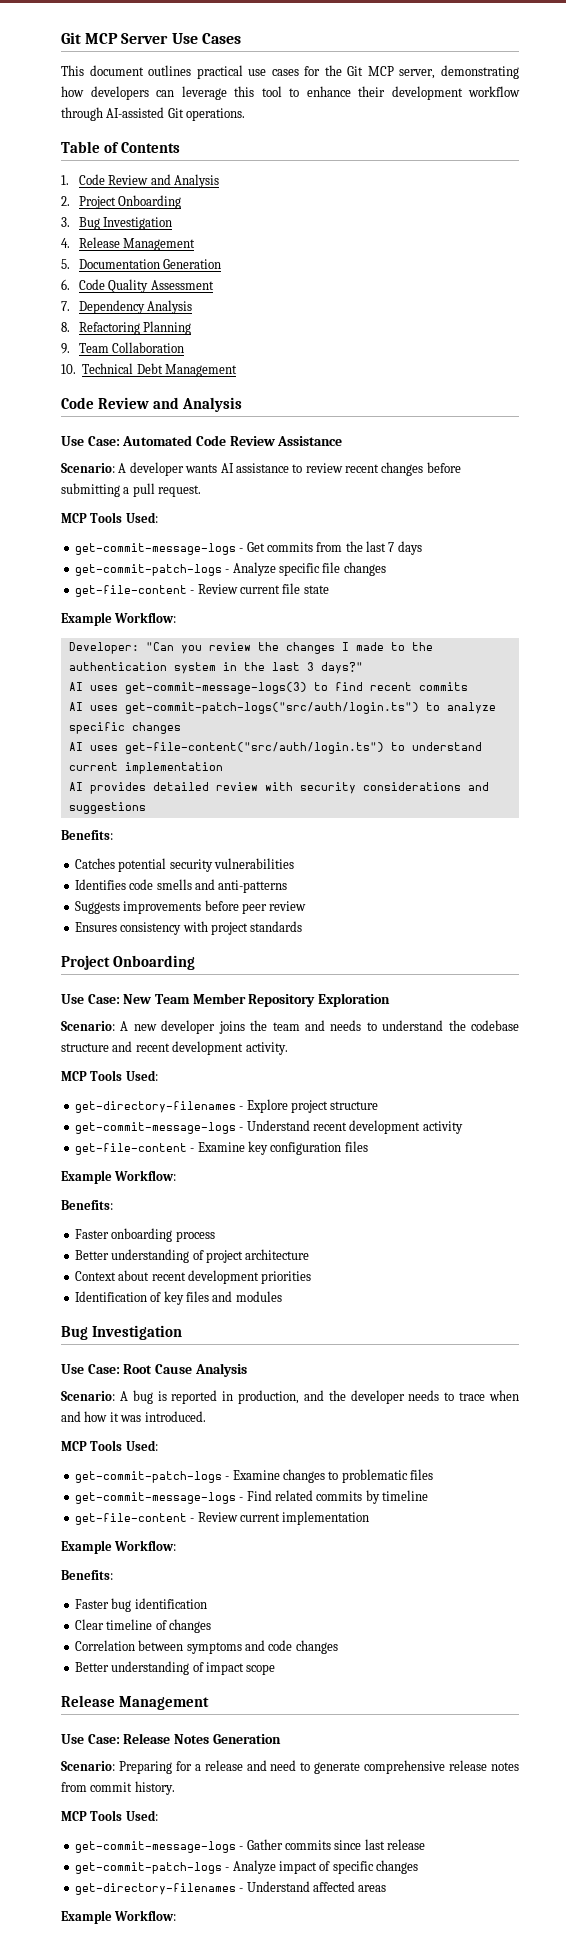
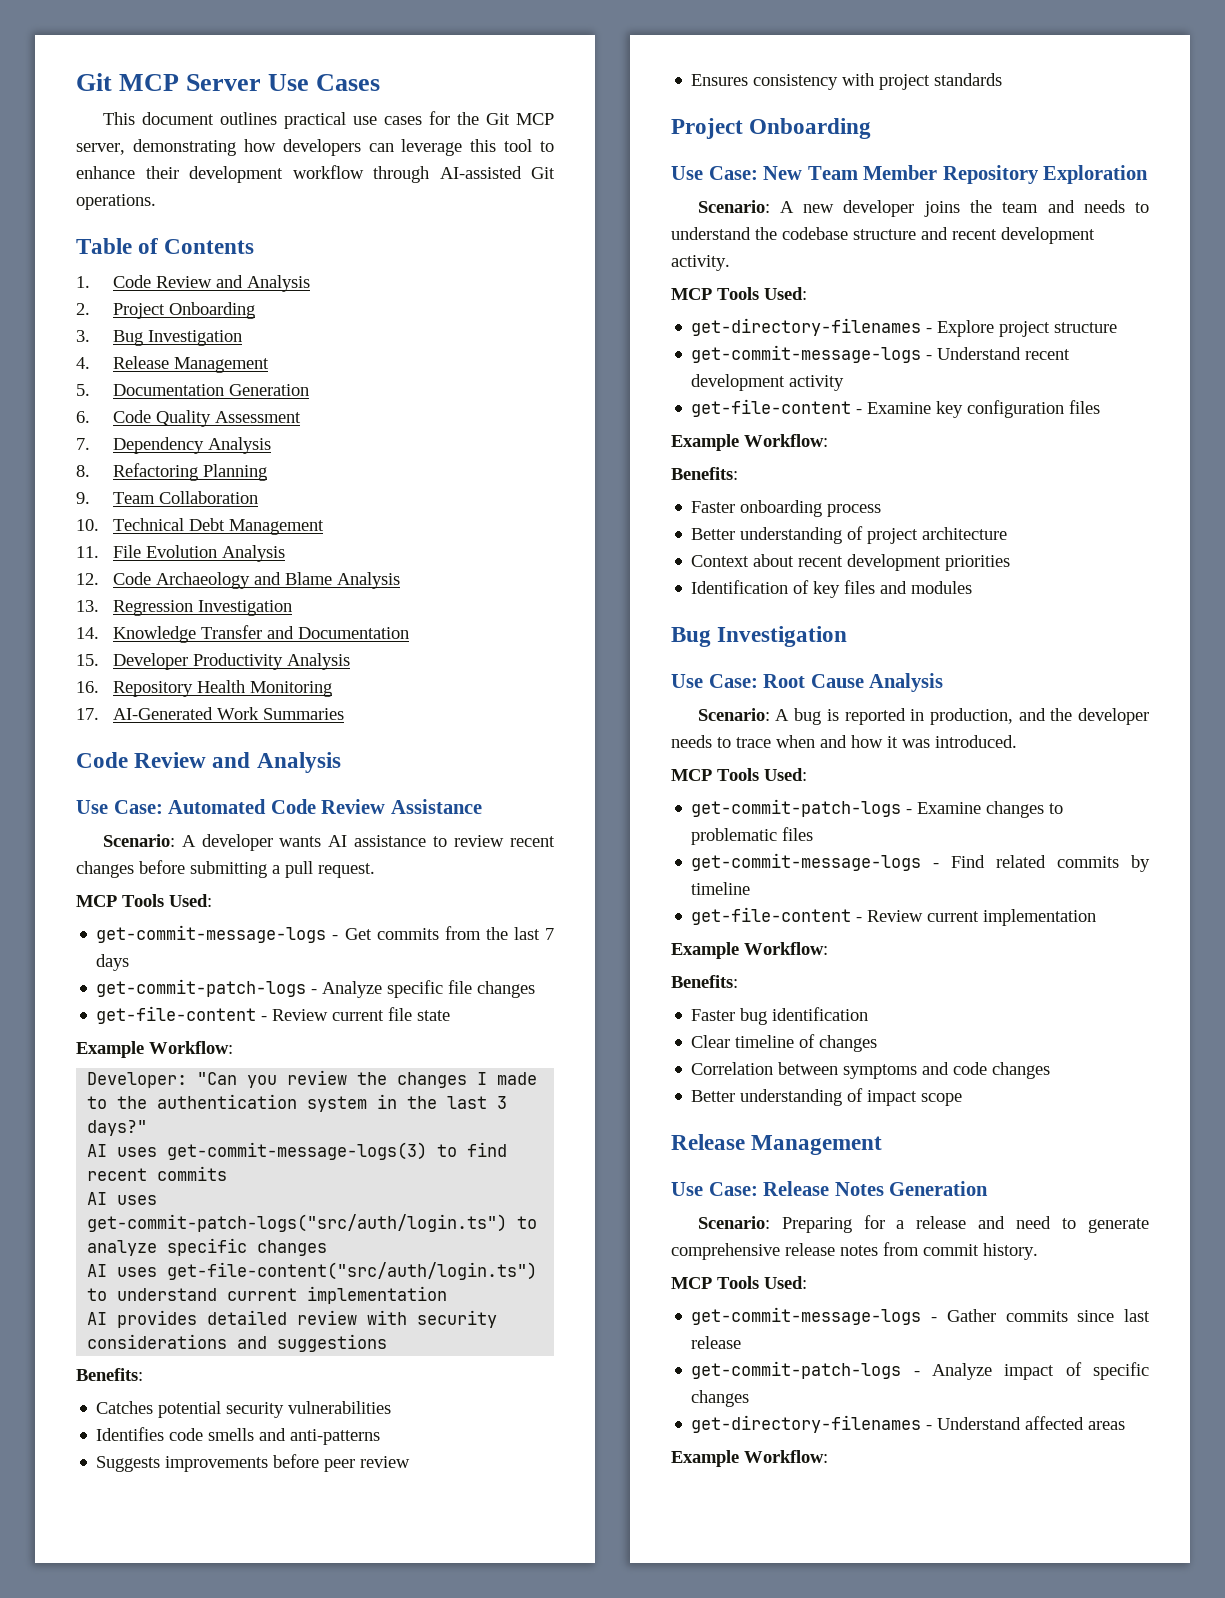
+ 11. File Evolution Analysis
+ 12. Code Archaeology and Blame Analysis
+ 13. Regression Investigation
+ 14. Knowledge Transfer and Documentation
+ 15. Developer Productivity Analysis
+ 16. Repository Health Monitoring
+ 17. AI-Generated Work Summaries

